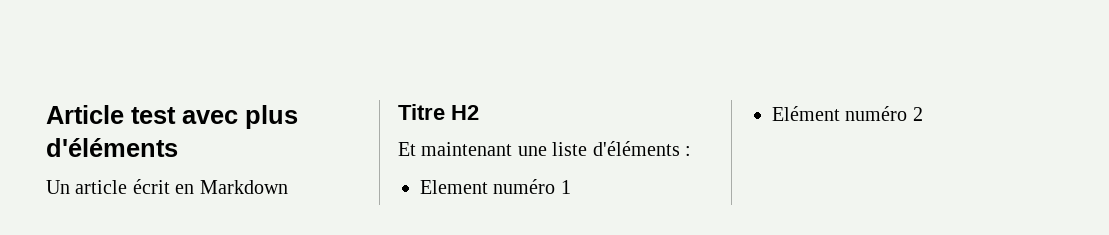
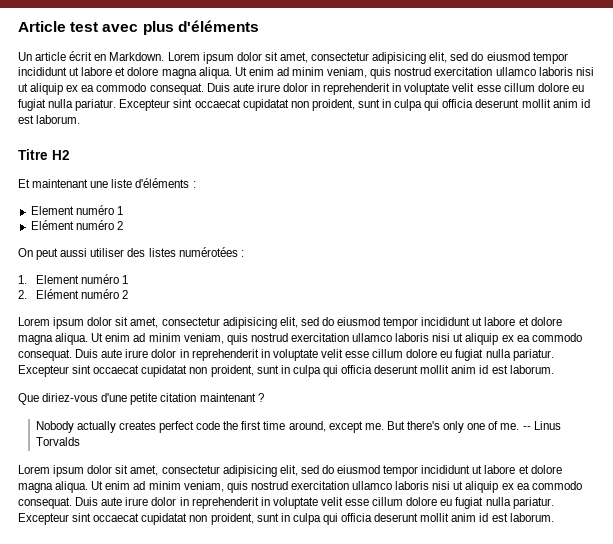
- Un article écrit en Markdown
+ Un article écrit en Markdown. Lorem ipsum dolor sit amet, consectetur adipisicing elit, sed do eiusmod tempor incididunt ut labore et dolore magna aliqua. Ut enim ad minim veniam, quis nostrud exercitation ullamco laboris nisi ut aliquip ex ea commodo consequat. Duis aute irure dolor in reprehenderit in voluptate velit esse cillum dolore eu fugiat nulla pariatur. Excepteur sint occaecat cupidatat non proident, sunt in culpa qui officia deserunt mollit anim id est laborum.
+ On peut aussi utiliser des listes numérotées :
+ 1. Element numéro 1
+ 2. Elément numéro 2
+ Lorem ipsum dolor sit amet, consectetur adipisicing elit, sed do eiusmod tempor incididunt ut labore et dolore magna aliqua. Ut enim ad minim veniam, quis nostrud exercitation ullamco laboris nisi ut aliquip ex ea commodo consequat. Duis aute irure dolor in reprehenderit in voluptate velit esse cillum dolore eu fugiat nulla pariatur. Excepteur sint occaecat cupidatat non proident, sunt in culpa qui officia deserunt mollit anim id est laborum.
+ Que diriez-vous d'une petite citation maintenant ?
+ Nobody actually creates perfect code the first time around, except me. But there's only one of me. -- Linus Torvalds
+ Lorem ipsum dolor sit amet, consectetur adipisicing elit, sed do eiusmod tempor incididunt ut labore et dolore magna aliqua. Ut enim ad minim veniam, quis nostrud exercitation ullamco laboris nisi ut aliquip ex ea commodo consequat. Duis aute irure dolor in reprehenderit in voluptate velit esse cillum dolore eu fugiat nulla pariatur. Excepteur sint occaecat cupidatat non proident, sunt in culpa qui officia deserunt mollit anim id est laborum.

